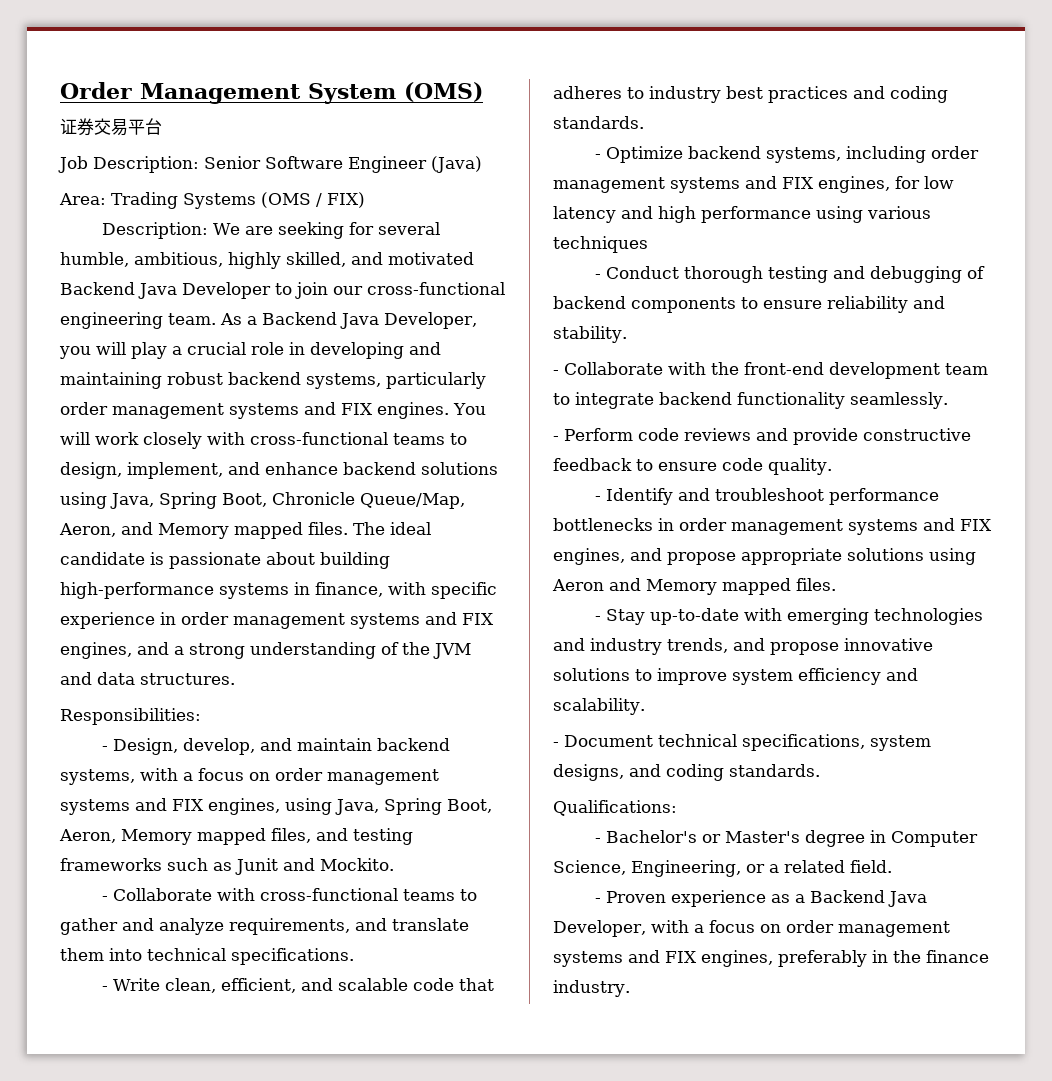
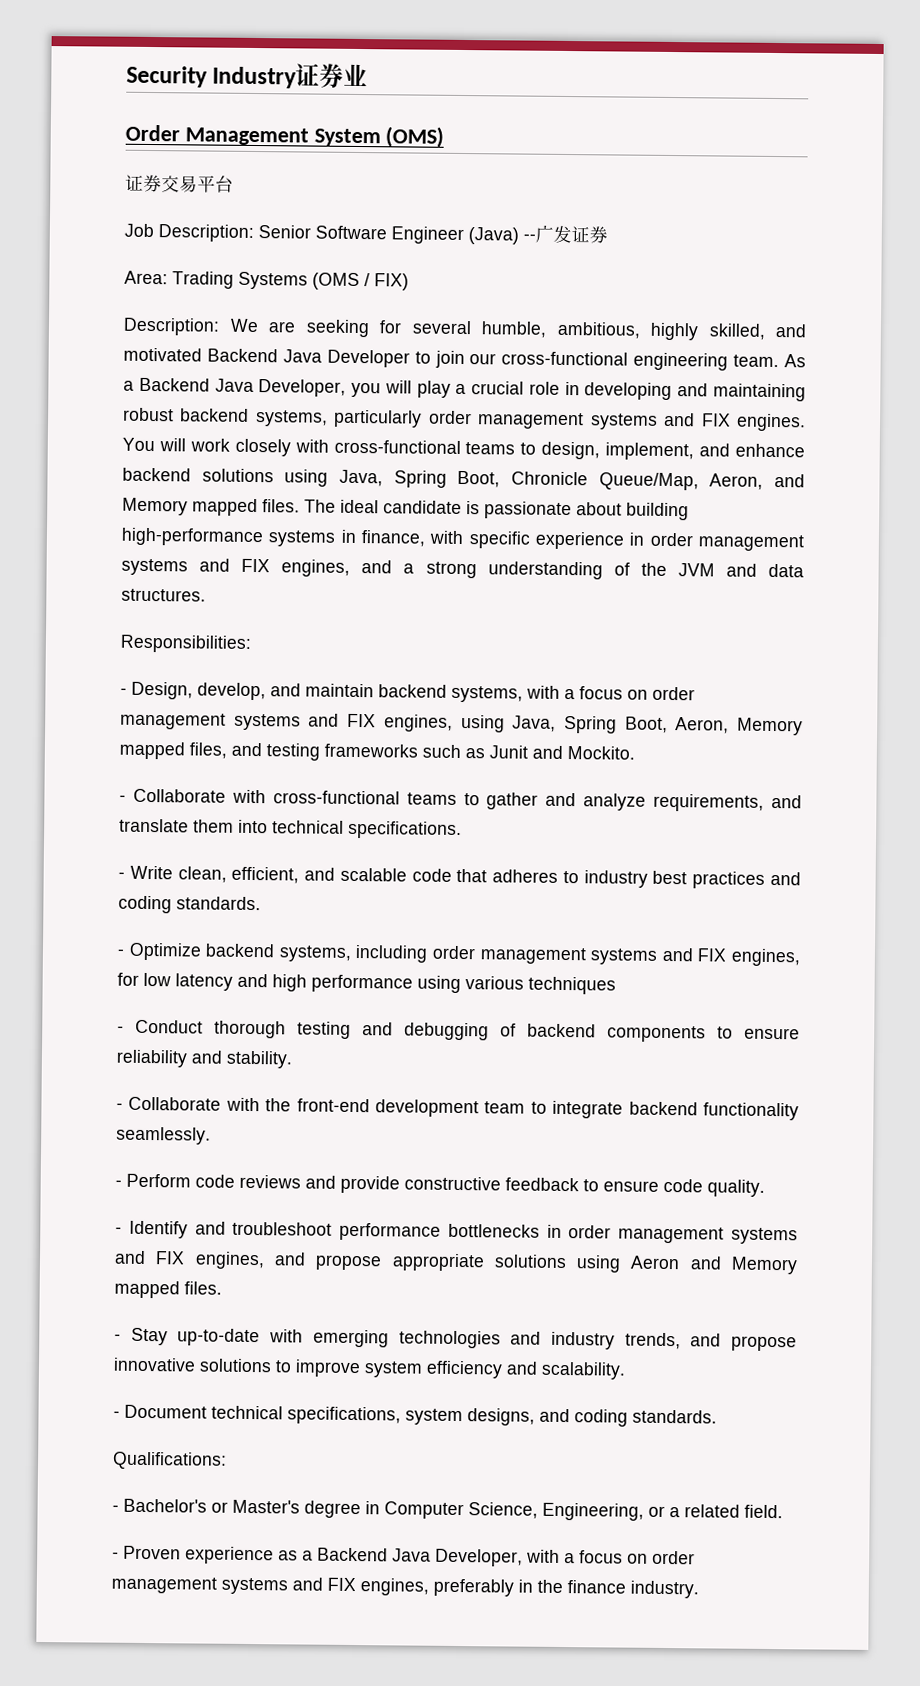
+ Security Industry证券业
- Job Description: Senior Software Engineer (Java)
+ Job Description: Senior Software Engineer (Java) --广发证券

